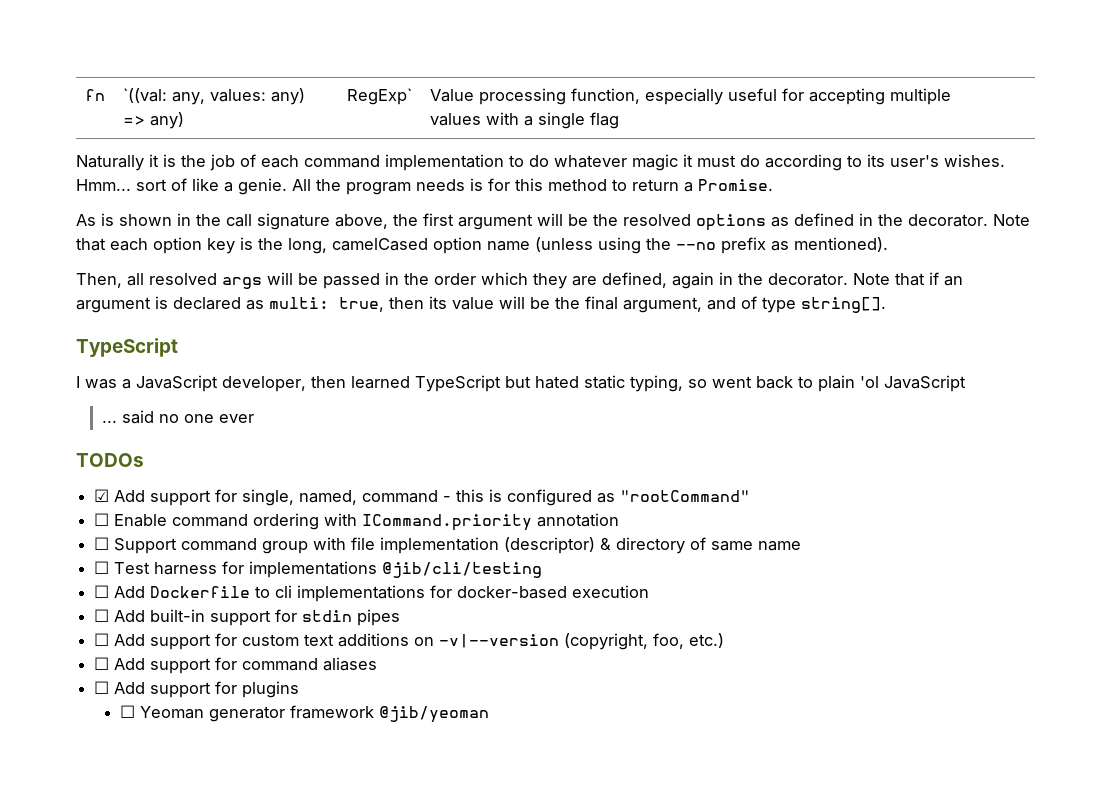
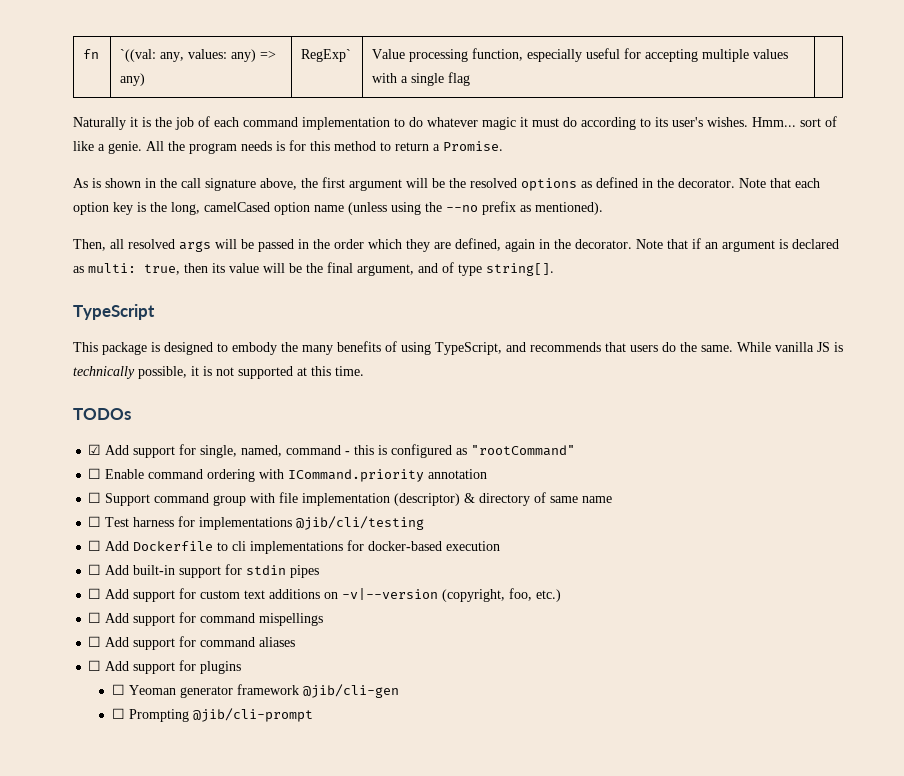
- I was a JavaScript developer, then learned TypeScript but hated static typing, so went back to plain 'ol JavaScript
- ... said no one ever
+ This package is designed to embody the many benefits of using TypeScript, and recommends that users do the same. While vanilla JS is technically possible, it is not supported at this time.
+ ☐ Add support for command mispellings
- ☐ Yeoman generator framework @jib/yeoman
+ ☐ Yeoman generator framework @jib/cli-gen
+ ☐ Prompting @jib/cli-prompt

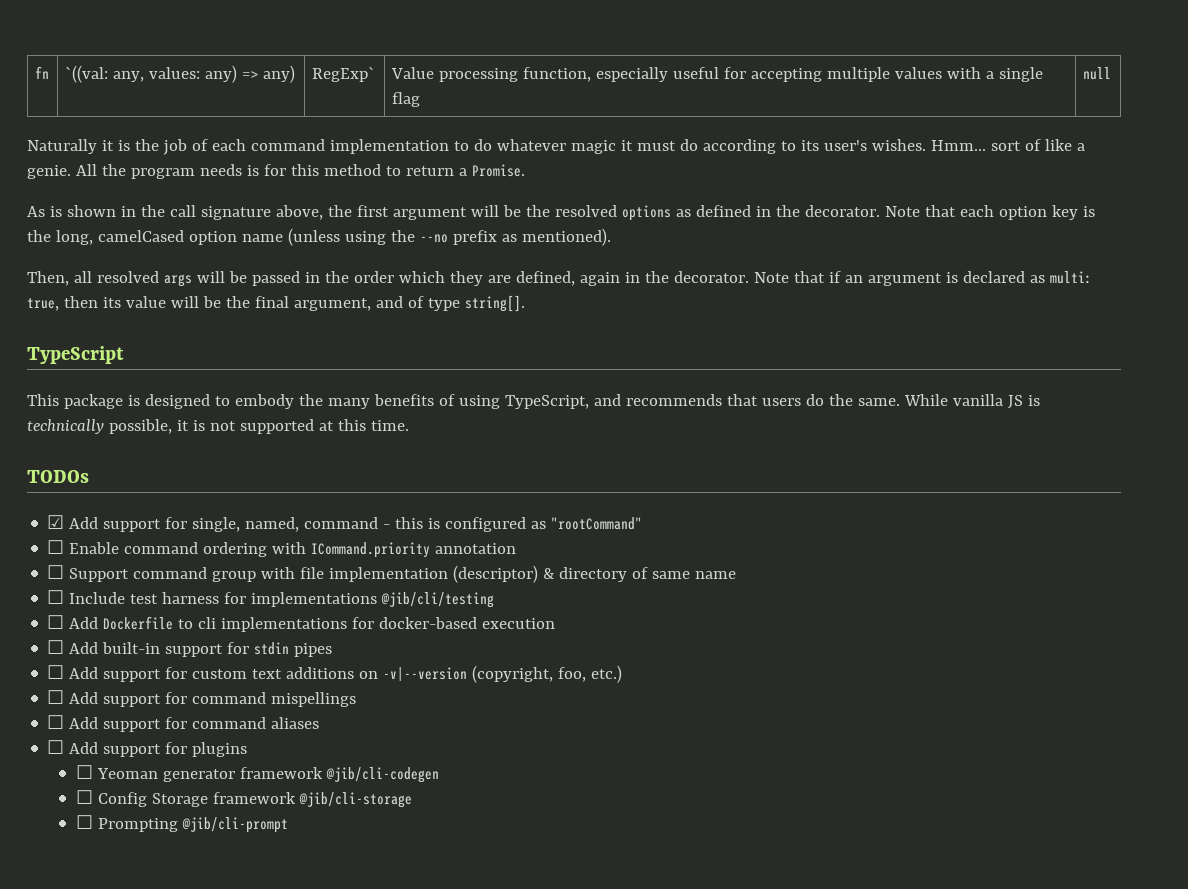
- fn | `((val: any, values: any) => any) | RegExp` | Value processing function, especially useful for accepting multiple values with a single flag |
+ fn | `((val: any, values: any) => any) | RegExp` | Value processing function, especially useful for accepting multiple values with a single flag | null
- ☐ Test harness for implementations @jib/cli/testing
+ ☐ Include test harness for implementations @jib/cli/testing
- ☐ Yeoman generator framework @jib/cli-gen
+ ☐ Yeoman generator framework @jib/cli-codegen
+ ☐ Config Storage framework @jib/cli-storage

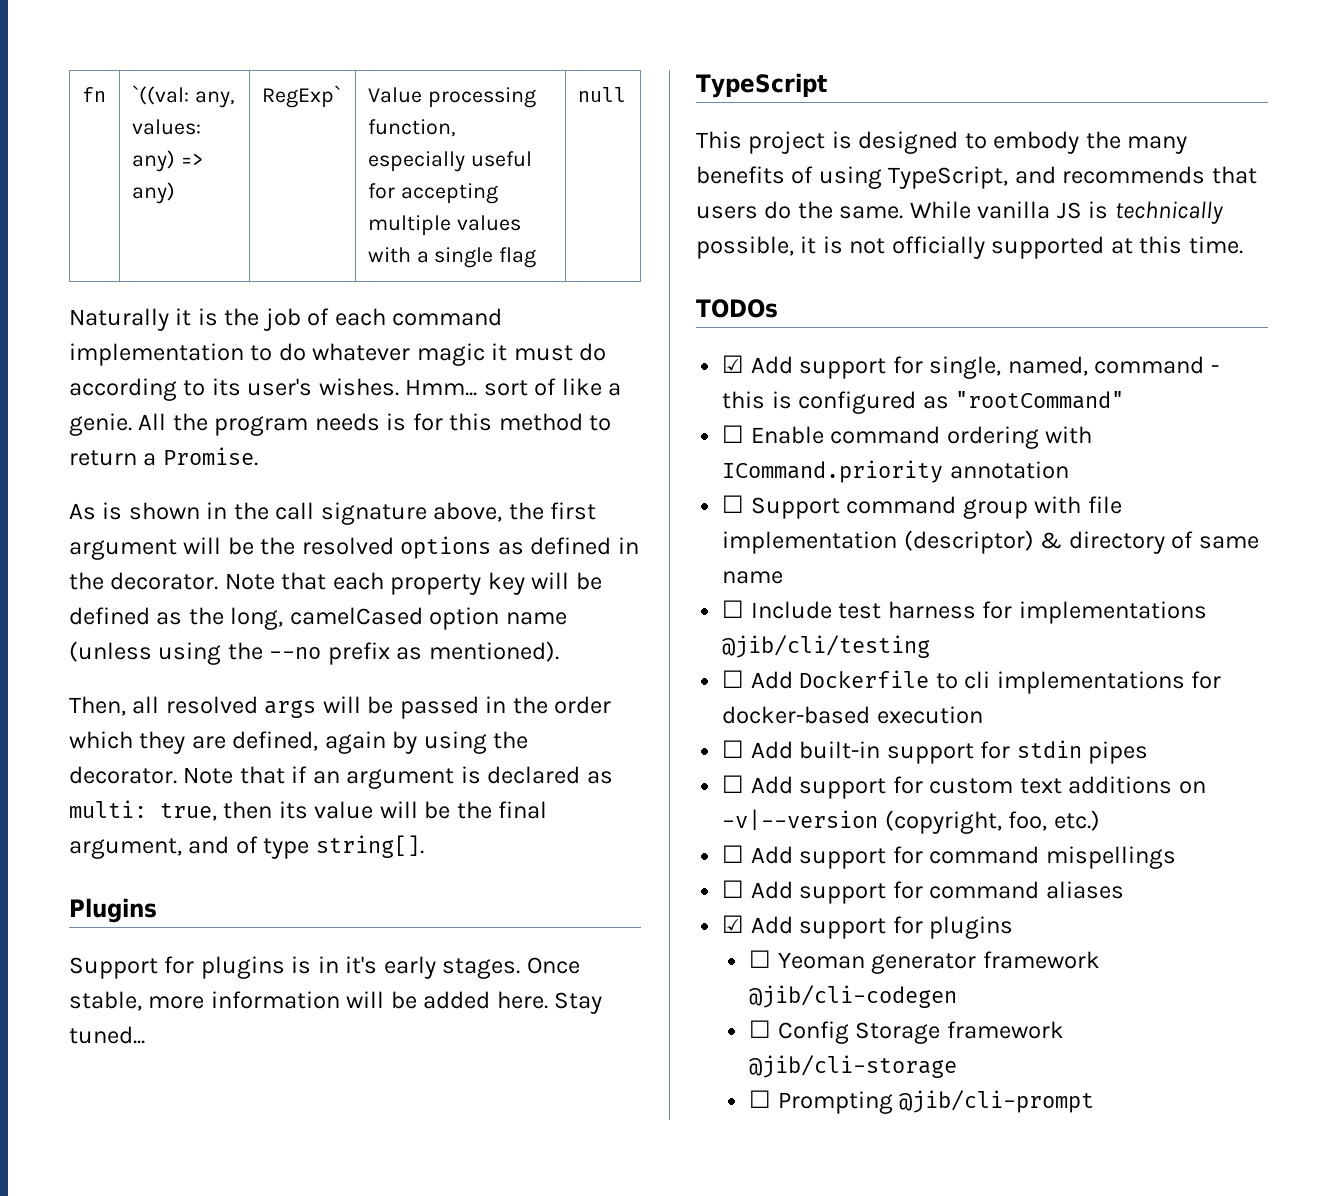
- Note that each option key is the long, camelCased option name (unless using the --no prefix as mentioned).
+ Note that each property key will be defined as the long, camelCased option name (unless using the --no prefix as mentioned).
- Then, all resolved args will be passed in the order which they are defined, again in the decorator.
+ Then, all resolved args will be passed in the order which they are defined, again by using the decorator.
+ Plugins
+ Support for plugins is in it's early stages. Once stable, more information will be added here. Stay tuned...
- This package is designed to embody the many benefits of using TypeScript, and recommends that users do the same.
+ This project is designed to embody the many benefits of using TypeScript, and recommends that users do the same.
- While vanilla JS is technically possible, it is not supported at this time.
+ While vanilla JS is technically possible, it is not officially supported at this time.
- ☐ Add support for plugins
+ ☑ Add support for plugins

